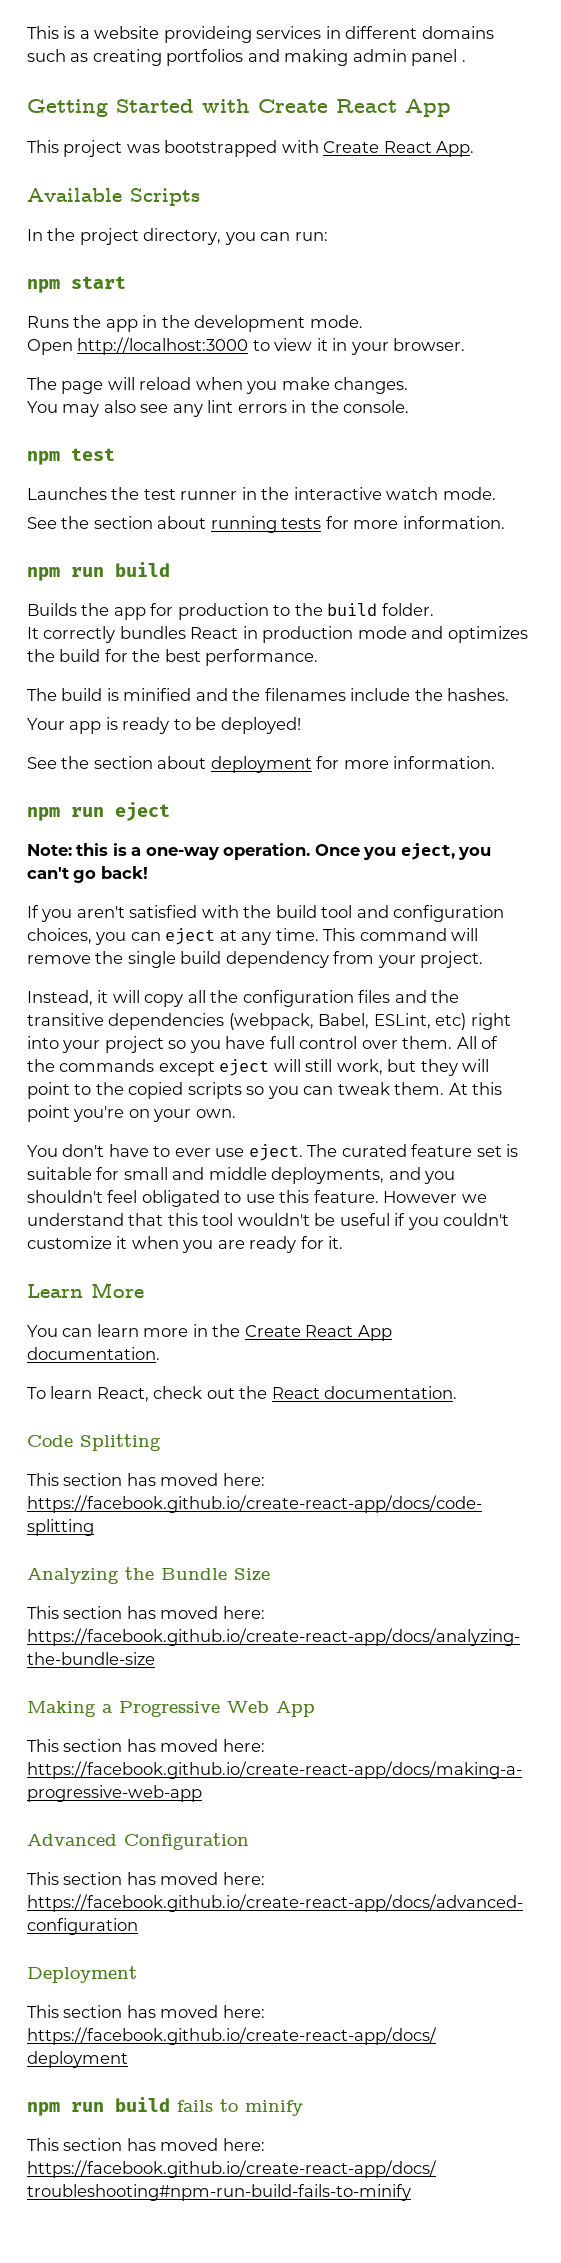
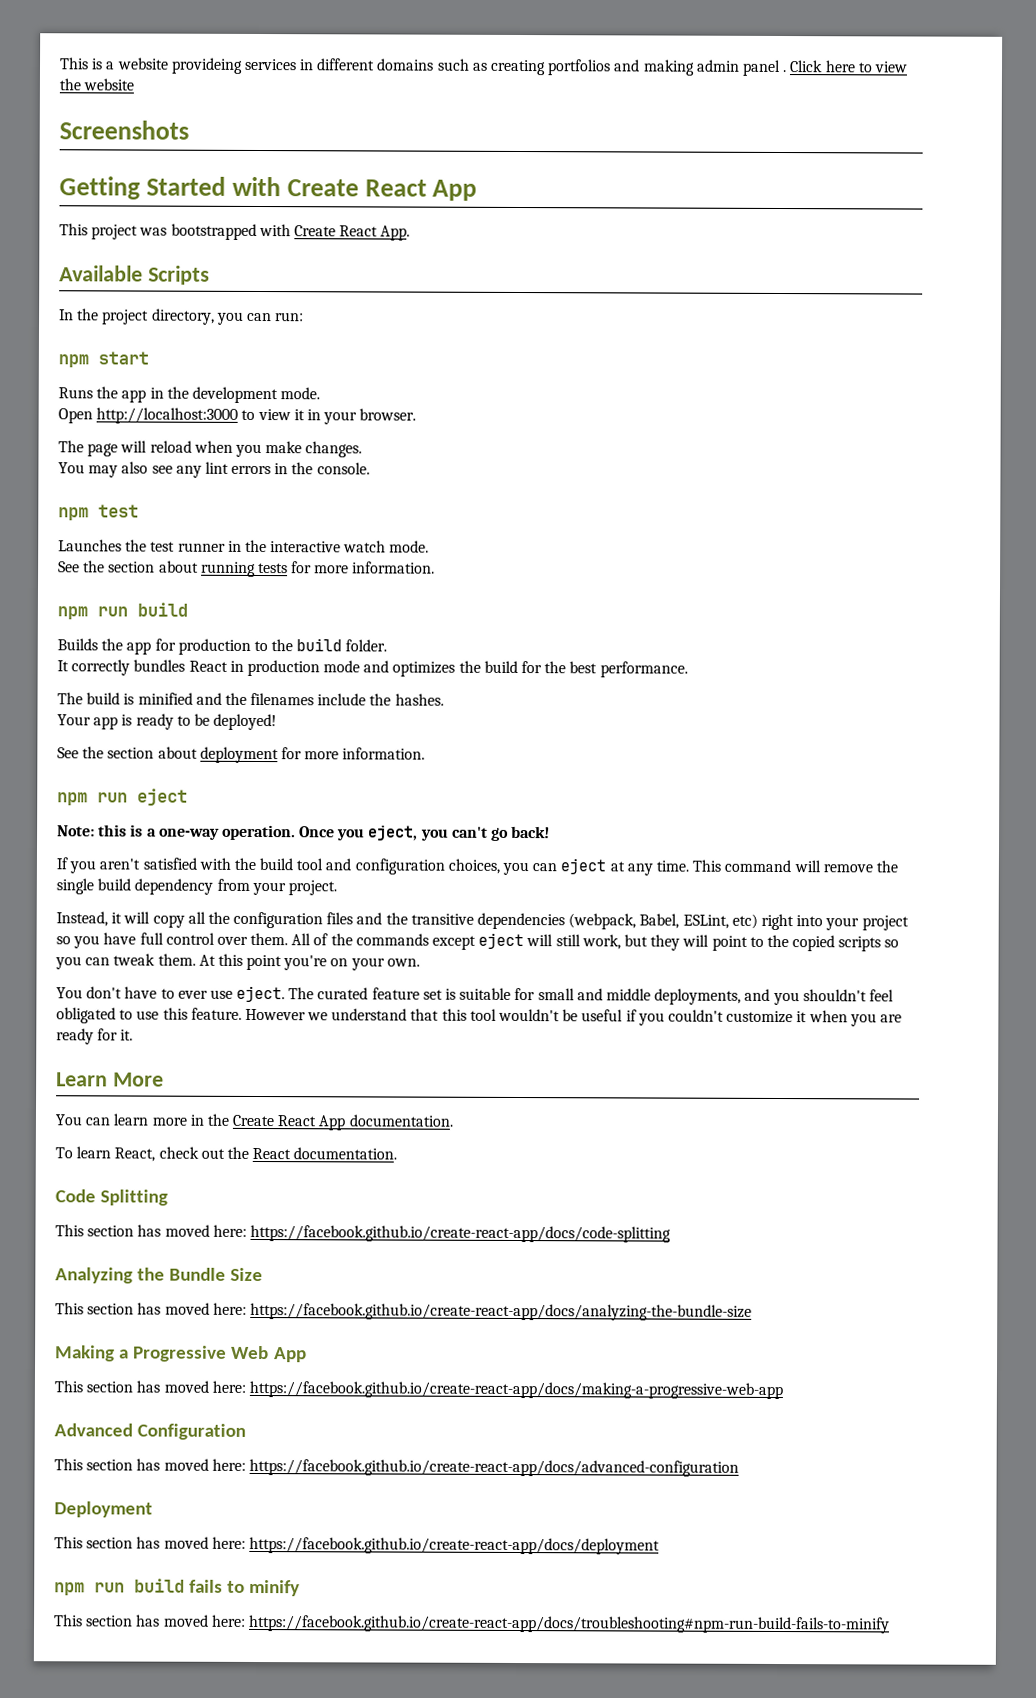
+ Click here to view the website
+ Screenshots

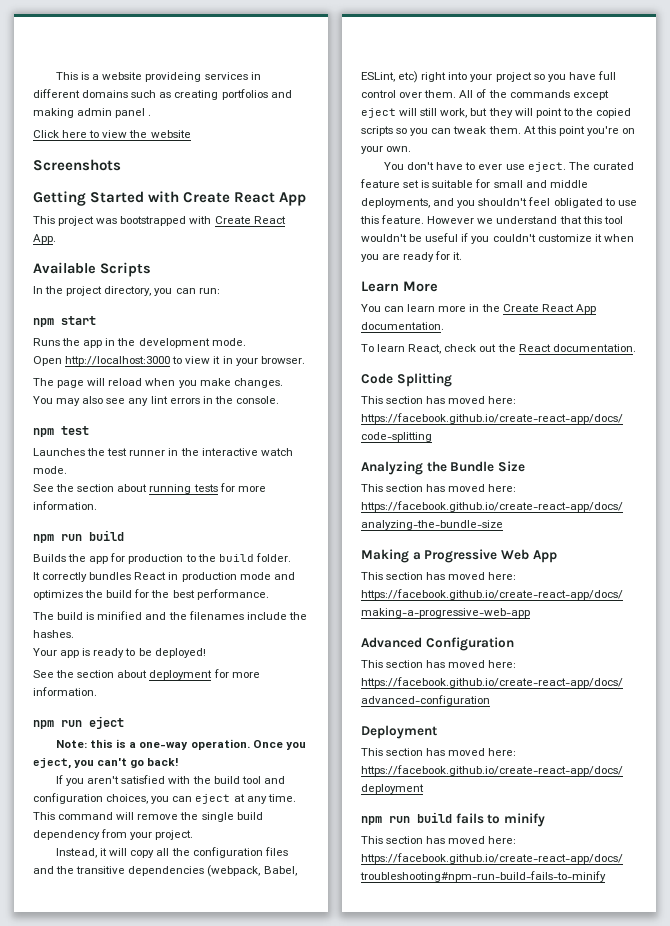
- This is a website provideing services in different domains such as creating portfolios and making admin panel . Click here to view the website
+ This is a website provideing services in different domains such as creating portfolios and making admin panel .
+ Click here to view the website

